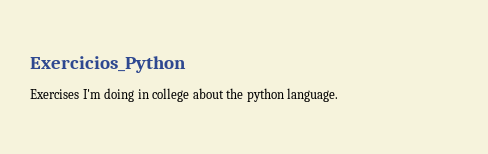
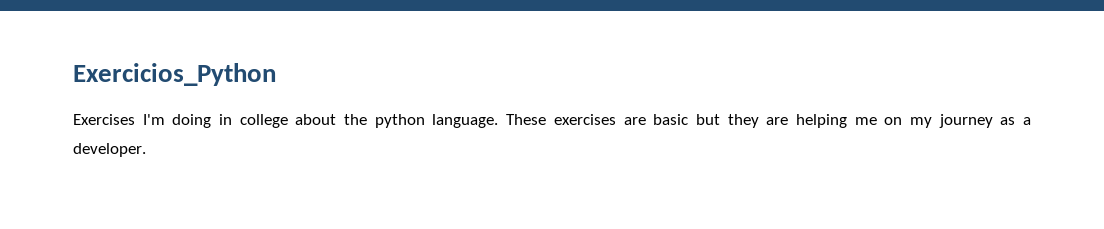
+ These exercises are basic but they are helping me on my journey as a developer.

